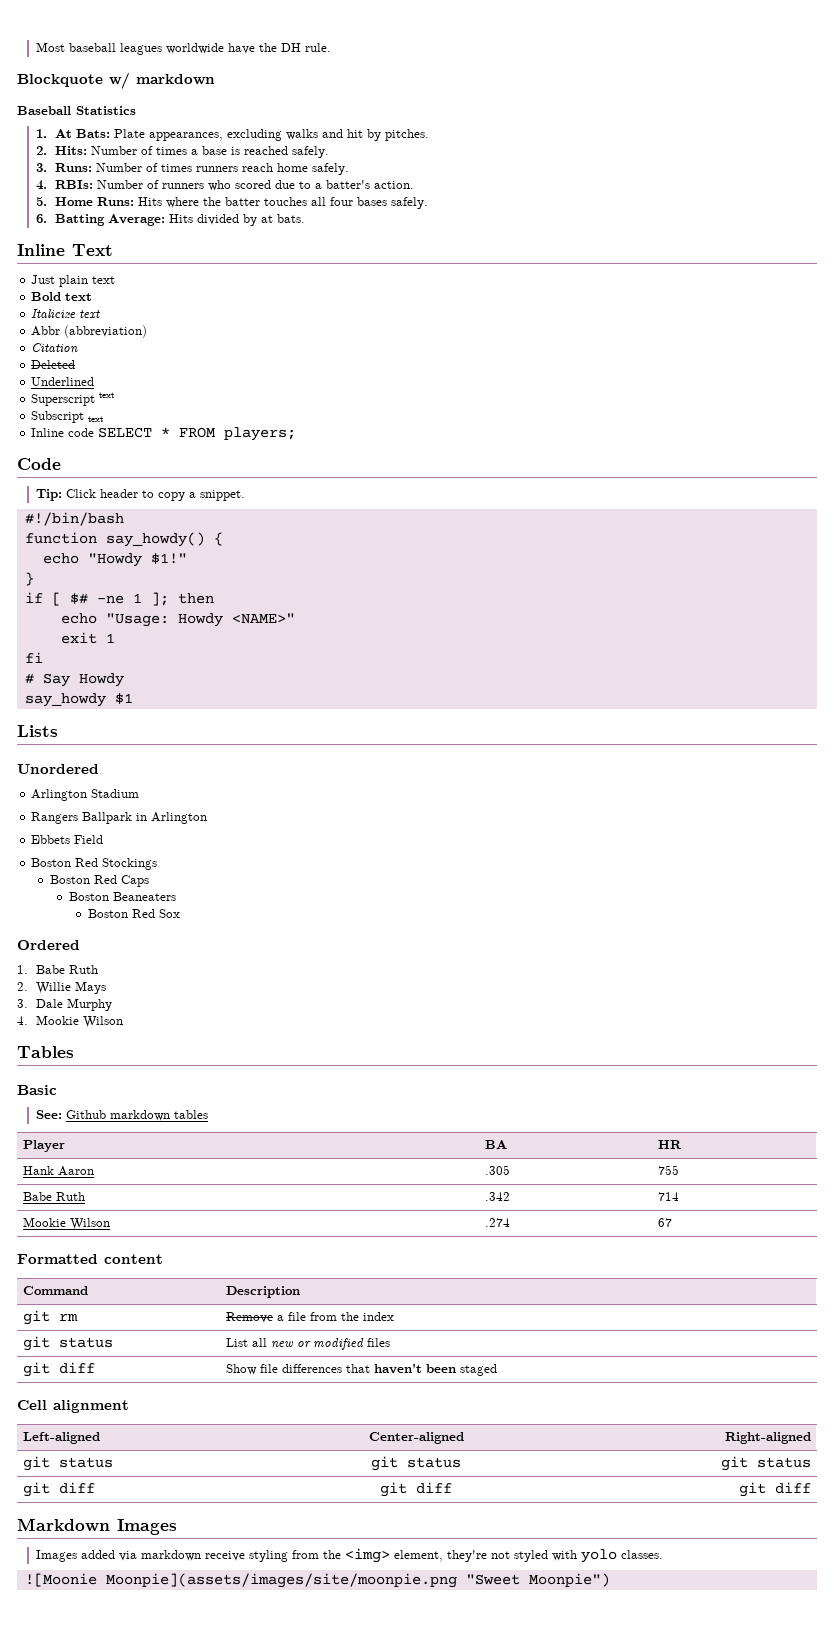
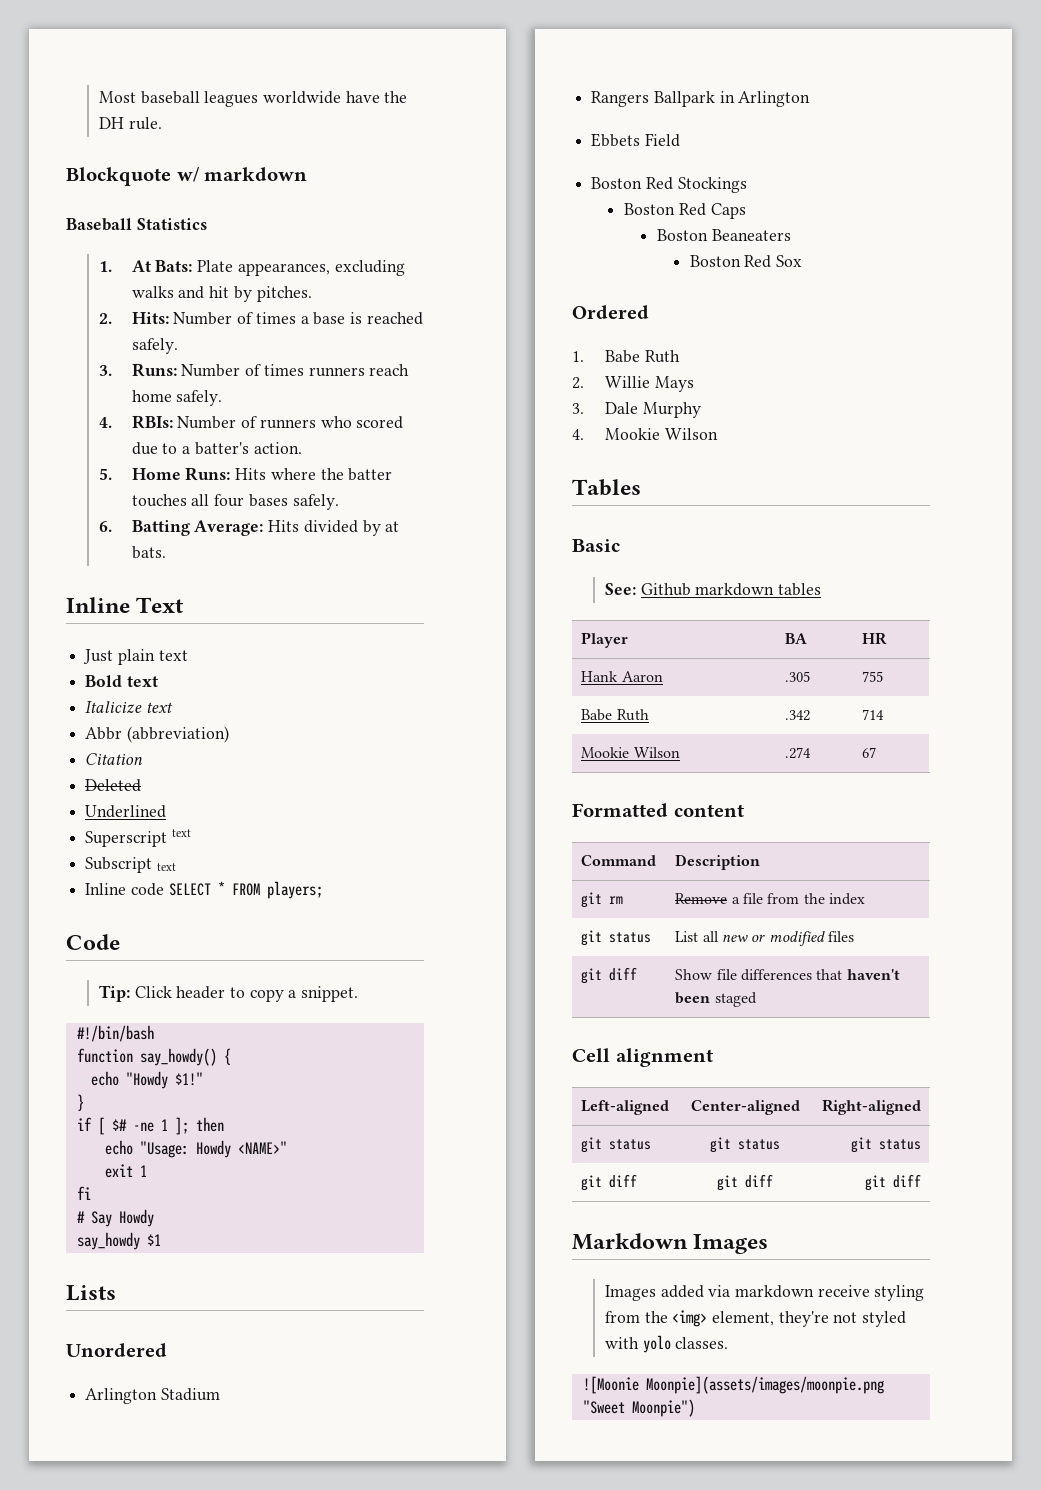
- ![Moonie Moonpie](assets/images/site/moonpie.png "Sweet Moonpie")
+ ![Moonie Moonpie](assets/images/moonpie.png "Sweet Moonpie")

